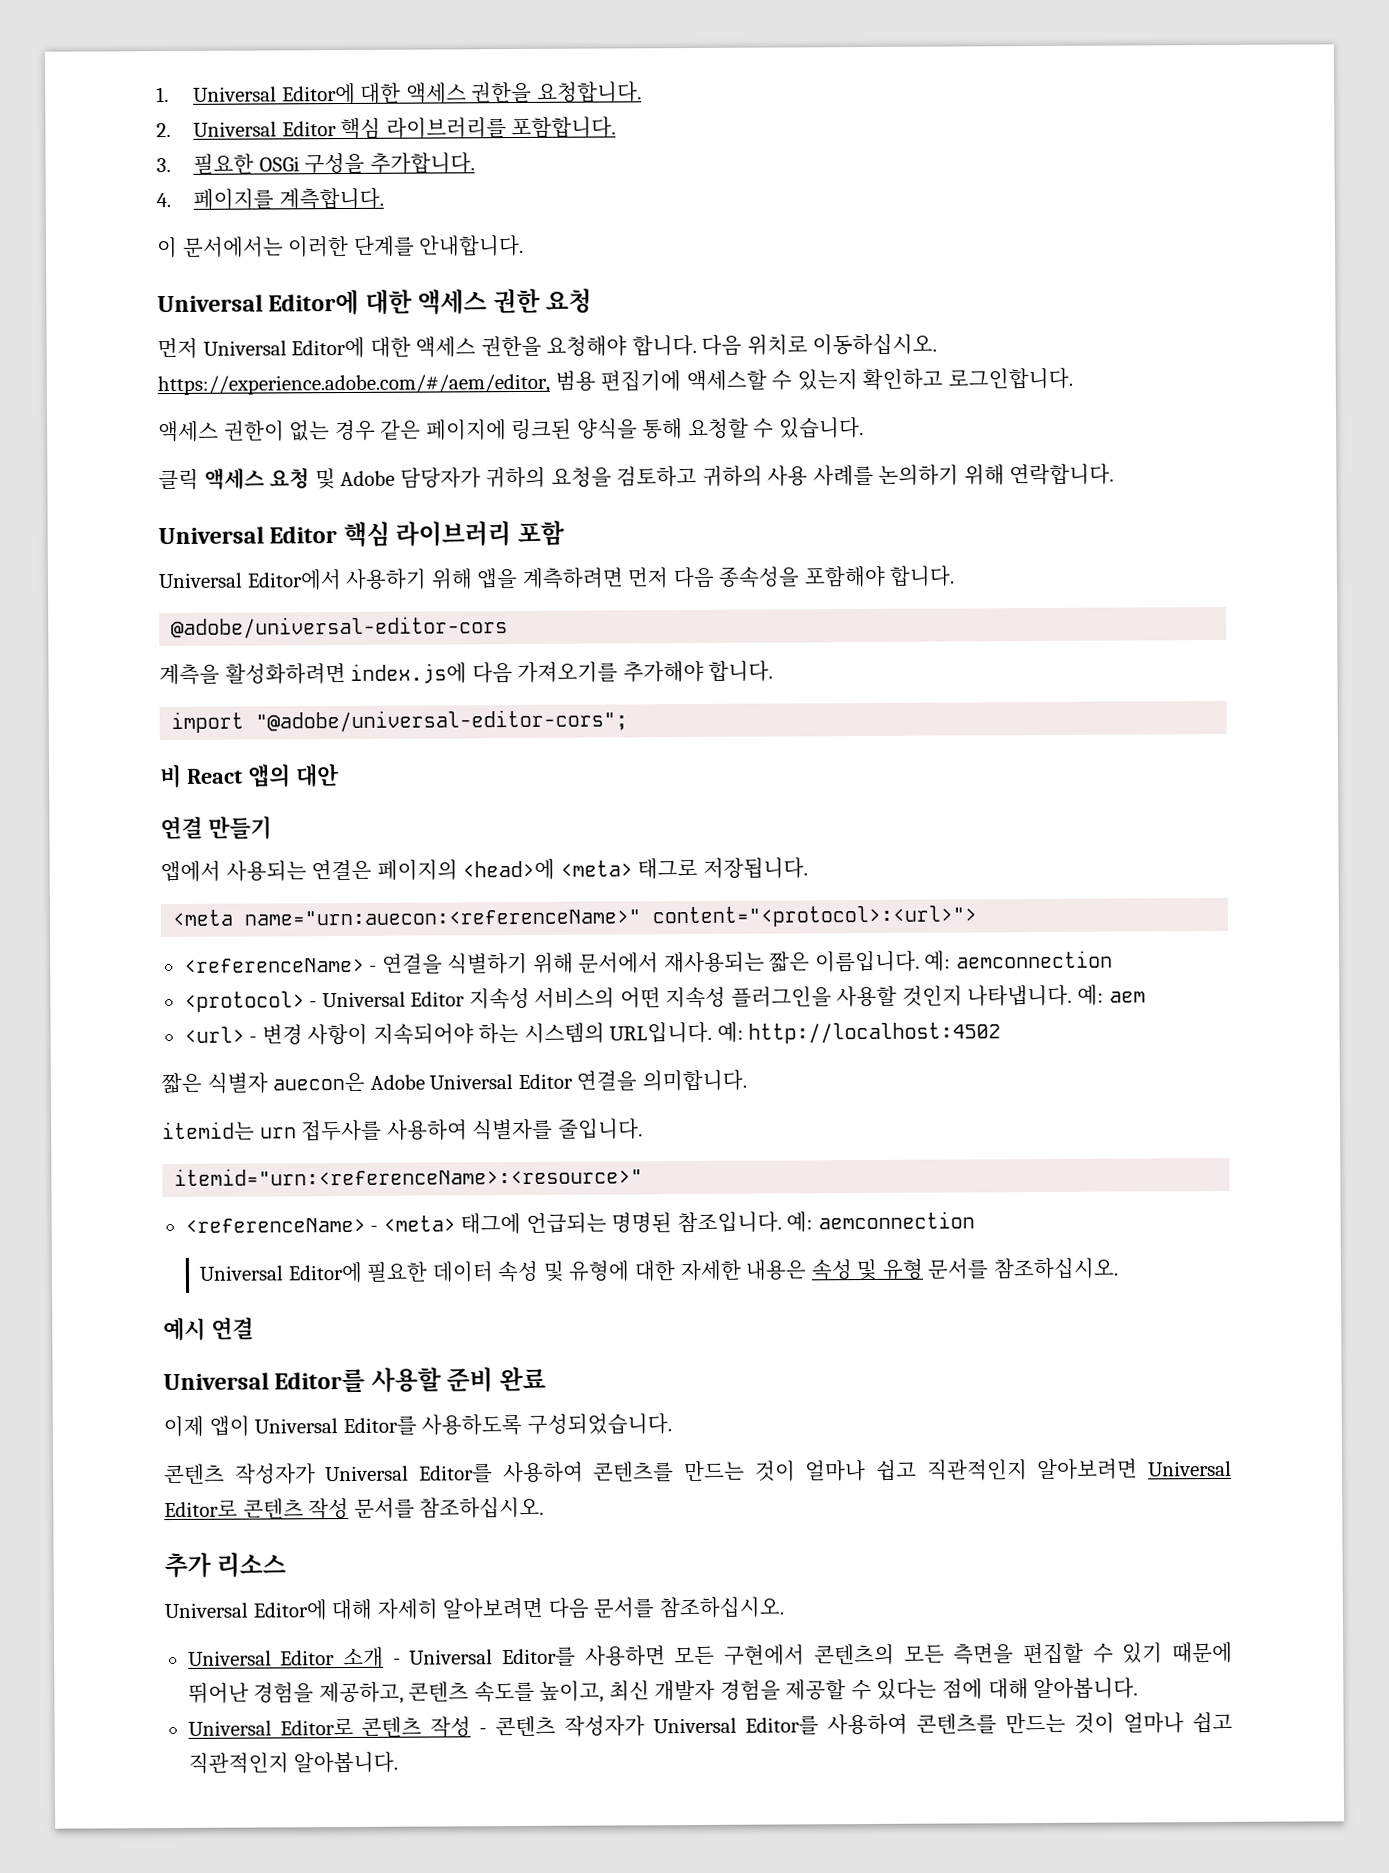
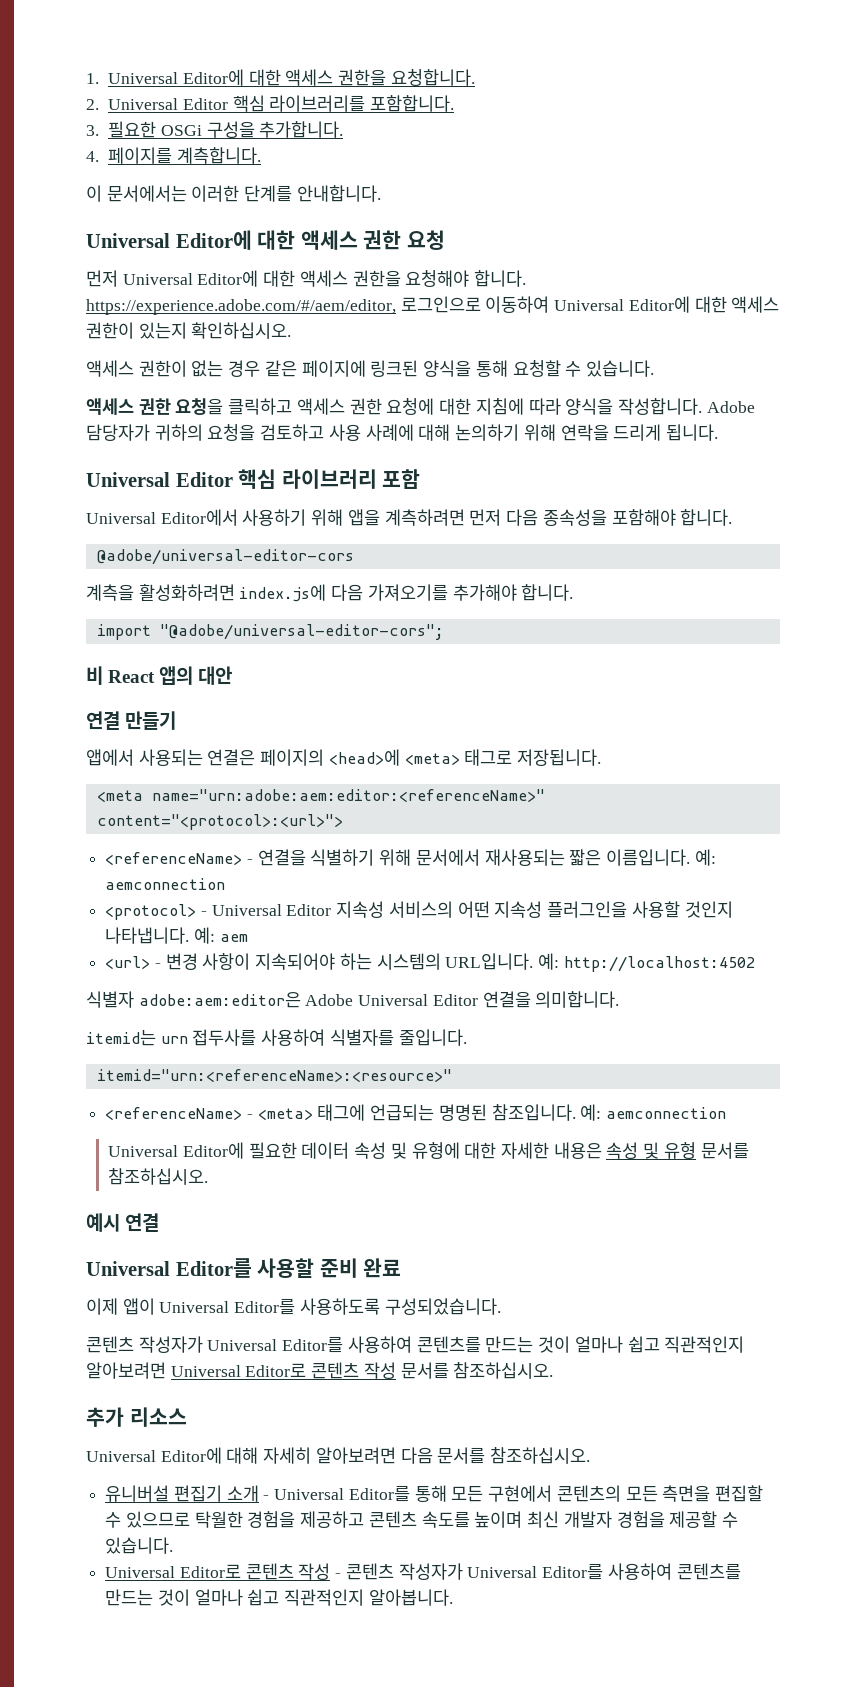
- 먼저 Universal Editor에 대한 액세스 권한을 요청해야 합니다. 다음 위치로 이동하십시오. https://experience.adobe.com/#/aem/editor, 범용 편집기에 액세스할 수 있는지 확인하고 로그인합니다.
+ 먼저 Universal Editor에 대한 액세스 권한을 요청해야 합니다. https://experience.adobe.com/#/aem/editor, 로그인으로 이동하여 Universal Editor에 대한 액세스 권한이 있는지 확인하십시오.
- 클릭 액세스 요청 및 Adobe 담당자가 귀하의 요청을 검토하고 귀하의 사용 사례를 논의하기 위해 연락합니다.
+ 액세스 권한 요청을 클릭하고 액세스 권한 요청에 대한 지침에 따라 양식을 작성합니다. Adobe 담당자가 귀하의 요청을 검토하고 사용 사례에 대해 논의하기 위해 연락을 드리게 됩니다.
- <meta name="urn:auecon:<referenceName>" content="<protocol>:<url>">
+ <meta name="urn:adobe:aem:editor:<referenceName>" content="<protocol>:<url>">
- 짧은 식별자 auecon은 Adobe Universal Editor 연결을 의미합니다.
+ 식별자 adobe:aem:editor은 Adobe Universal Editor 연결을 의미합니다.
- Universal Editor 소개 - Universal Editor를 사용하면 모든 구현에서 콘텐츠의 모든 측면을 편집할 수 있기 때문에 뛰어난 경험을 제공하고, 콘텐츠 속도를 높이고, 최신 개발자 경험을 제공할 수 있다는 점에 대해 알아봅니다.
+ 유니버설 편집기 소개 - Universal Editor를 통해 모든 구현에서 콘텐츠의 모든 측면을 편집할 수 있으므로 탁월한 경험을 제공하고 콘텐츠 속도를 높이며 최신 개발자 경험을 제공할 수 있습니다.

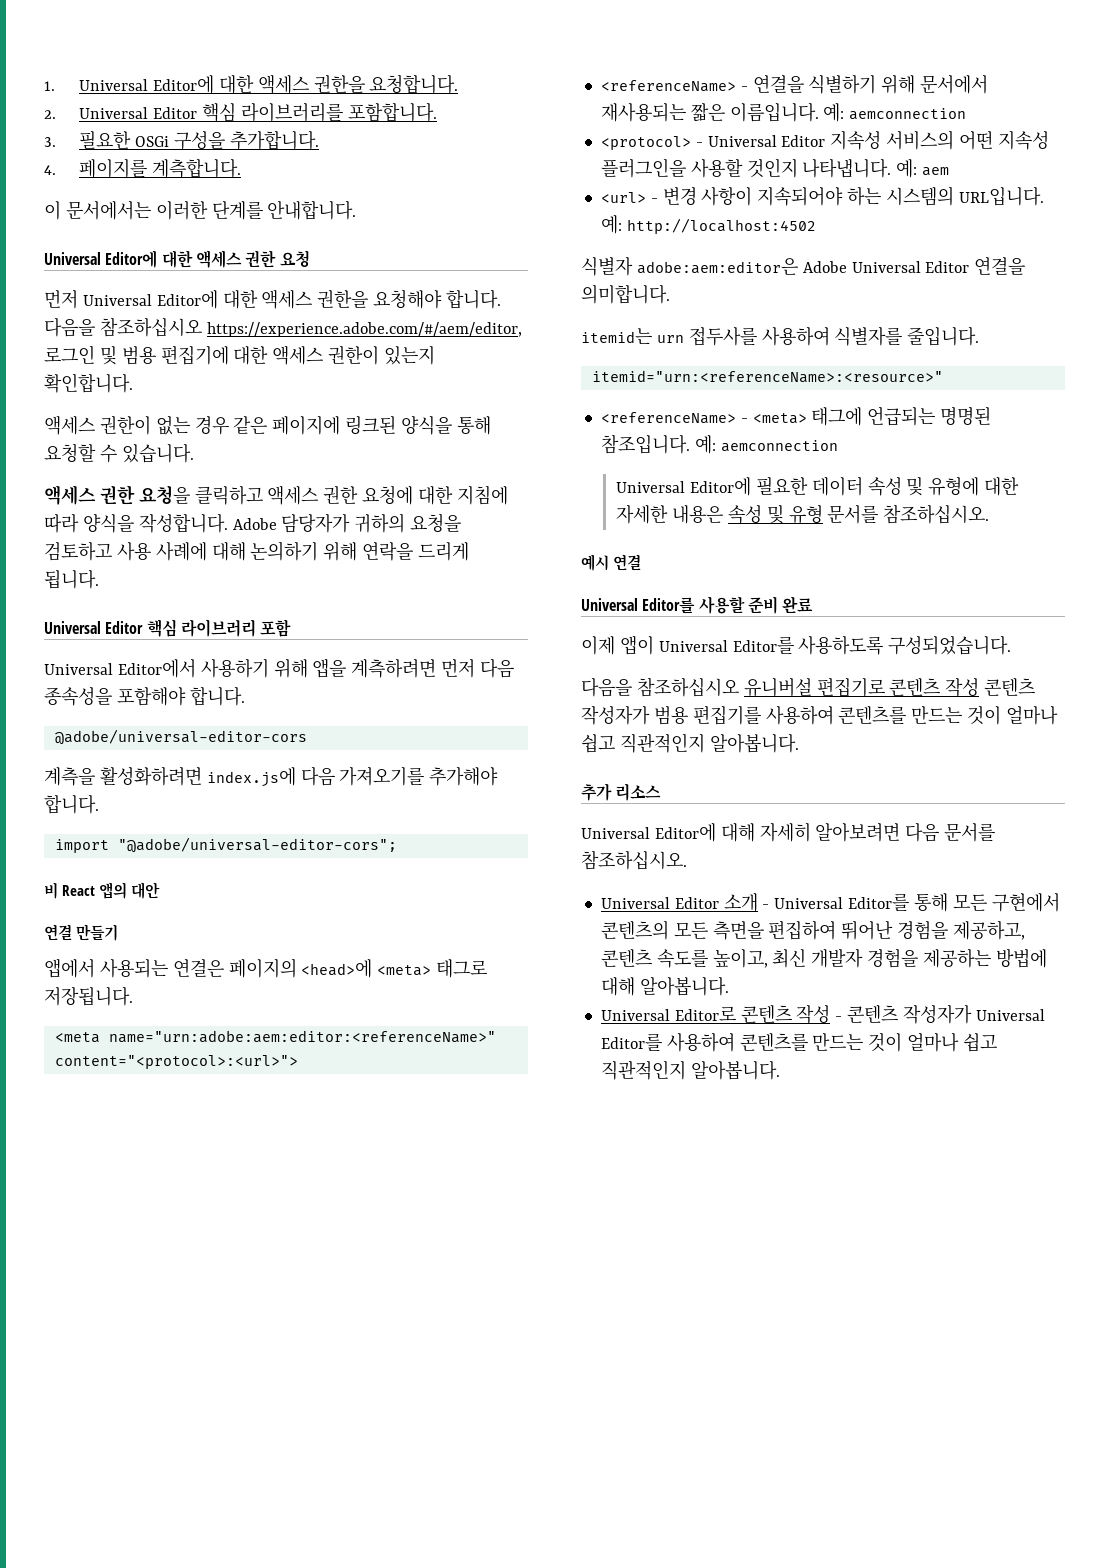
- 먼저 Universal Editor에 대한 액세스 권한을 요청해야 합니다. https://experience.adobe.com/#/aem/editor, 로그인으로 이동하여 Universal Editor에 대한 액세스 권한이 있는지 확인하십시오.
+ 먼저 Universal Editor에 대한 액세스 권한을 요청해야 합니다. 다음을 참조하십시오 https://experience.adobe.com/#/aem/editor, 로그인 및 범용 편집기에 대한 액세스 권한이 있는지 확인합니다.
- 콘텐츠 작성자가 Universal Editor를 사용하여 콘텐츠를 만드는 것이 얼마나 쉽고 직관적인지 알아보려면 Universal Editor로 콘텐츠 작성 문서를 참조하십시오.
+ 다음을 참조하십시오 유니버설 편집기로 콘텐츠 작성 콘텐츠 작성자가 범용 편집기를 사용하여 콘텐츠를 만드는 것이 얼마나 쉽고 직관적인지 알아봅니다.
- 유니버설 편집기 소개 - Universal Editor를 통해 모든 구현에서 콘텐츠의 모든 측면을 편집할 수 있으므로 탁월한 경험을 제공하고 콘텐츠 속도를 높이며 최신 개발자 경험을 제공할 수 있습니다.
+ Universal Editor 소개 - Universal Editor를 통해 모든 구현에서 콘텐츠의 모든 측면을 편집하여 뛰어난 경험을 제공하고, 콘텐츠 속도를 높이고, 최신 개발자 경험을 제공하는 방법에 대해 알아봅니다.

